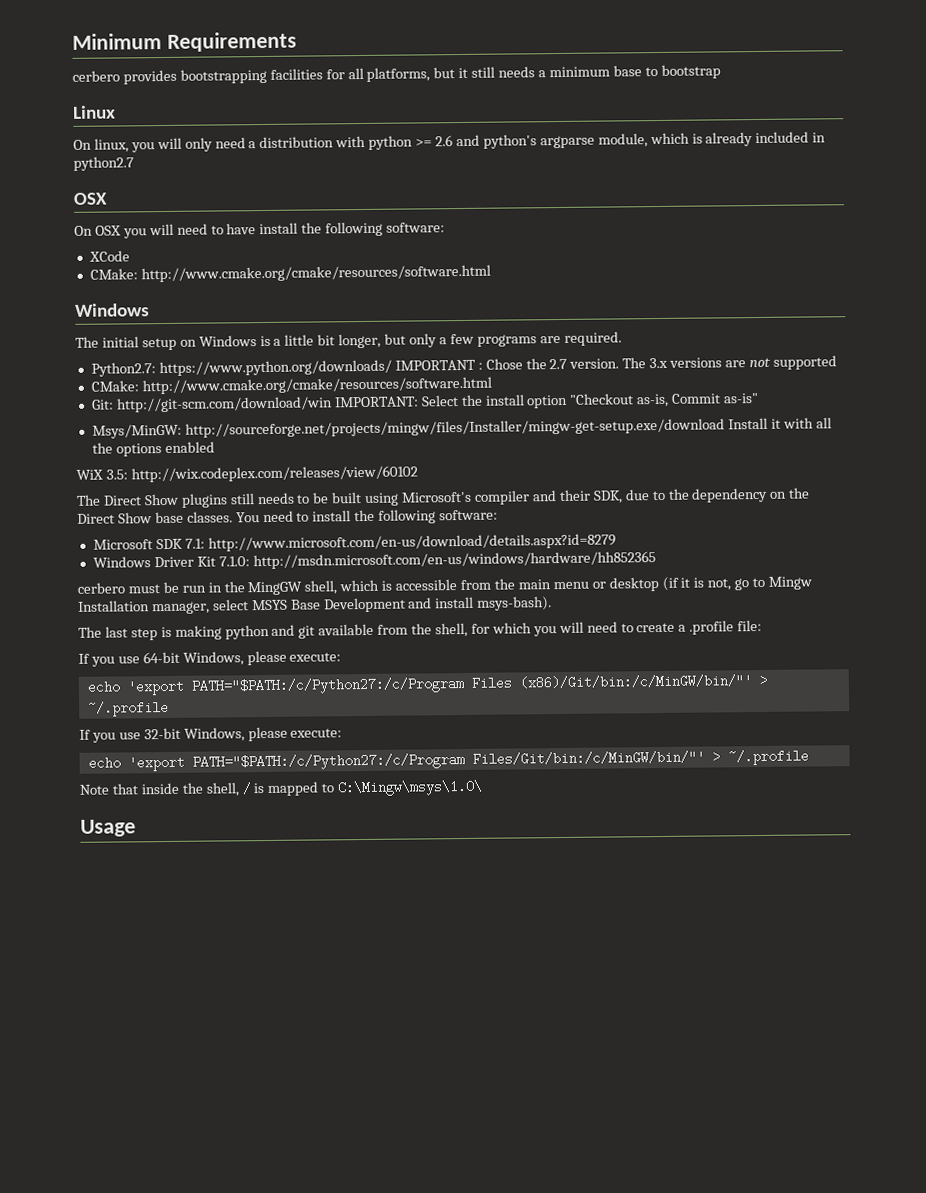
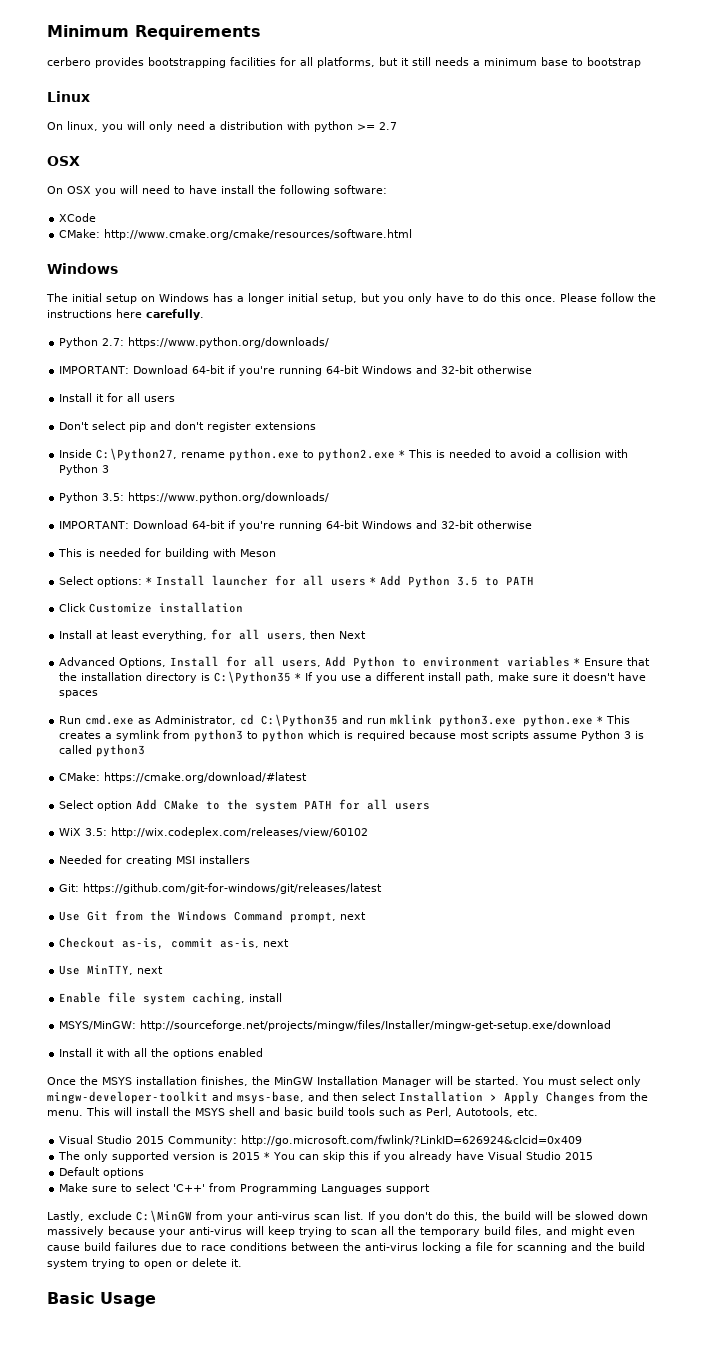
- On linux, you will only need a distribution with python >= 2.6 and python's argparse module, which is already included in python2.7
+ On linux, you will only need a distribution with python >= 2.7
- The initial setup on Windows is a little bit longer, but only a few programs are required.
- Python2.7: https://www.python.org/downloads/ IMPORTANT : Chose the 2.7 version. The 3.x versions are not supported
- CMake: http://www.cmake.org/cmake/resources/software.html
- Git: http://git-scm.com/download/win IMPORTANT: Select the install option "Checkout as-is, Commit as-is"
- Msys/MinGW: http://sourceforge.net/projects/mingw/files/Installer/mingw-get-setup.exe/download Install it with all the options enabled
+ The initial setup on Windows has a longer initial setup, but you only have to do this once. Please follow the instructions here carefully.
+ Python 2.7: https://www.python.org/downloads/
+ IMPORTANT: Download 64-bit if you're running 64-bit Windows and 32-bit otherwise
+ Install it for all users
+ Don't select pip and don't register extensions
+ Inside C:\Python27, rename python.exe to python2.exe * This is needed to avoid a collision with Python 3
+ Python 3.5: https://www.python.org/downloads/
+ IMPORTANT: Download 64-bit if you're running 64-bit Windows and 32-bit otherwise
+ This is needed for building with Meson
+ Select options: * Install launcher for all users * Add Python 3.5 to PATH
+ Click Customize installation
+ Install at least everything, for all users, then Next
+ Advanced Options, Install for all users, Add Python to environment variables * Ensure that the installation directory is C:\Python35 * If you use a different install path, make sure it doesn't have spaces
+ Run cmd.exe as Administrator, cd C:\Python35 and run mklink python3.exe python.exe * This creates a symlink from python3 to python which is required because most scripts assume Python 3 is called python3
+ CMake: https://cmake.org/download/#latest
+ Select option Add CMake to the system PATH for all users
+ WiX 3.5: http://wix.codeplex.com/releases/view/60102
+ Needed for creating MSI installers
+ Git: https://github.com/git-for-windows/git/releases/latest
+ Use Git from the Windows Command prompt, next
+ Checkout as-is, commit as-is, next
+ Use MinTTY, next
+ Enable file system caching, install
+ MSYS/MinGW: http://sourceforge.net/projects/mingw/files/Installer/mingw-get-setup.exe/download
+ Install it with all the options enabled
- WiX 3.5: http://wix.codeplex.com/releases/view/60102
- The Direct Show plugins still needs to be built using Microsoft's compiler and their SDK, due to the dependency on the Direct Show base classes. You need to install the following software:
- Microsoft SDK 7.1: http://www.microsoft.com/en-us/download/details.aspx?id=8279
- Windows Driver Kit 7.1.0: http://msdn.microsoft.com/en-us/windows/hardware/hh852365
- cerbero must be run in the MingGW shell, which is accessible from the main menu or desktop (if it is not, go to Mingw Installation manager, select MSYS Base Development and install msys-bash).
- The last step is making python and git available from the shell, for which you will need to create a .profile file:
- If you use 64-bit Windows, please execute:
- echo 'export PATH="$PATH:/c/Python27:/c/Program Files (x86)/Git/bin:/c/MinGW/bin/"' > ~/.profile
- If you use 32-bit Windows, please execute:
- echo 'export PATH="$PATH:/c/Python27:/c/Program Files/Git/bin:/c/MinGW/bin/"' > ~/.profile
- Note that inside the shell, / is mapped to C:\Mingw\msys\1.0\
- Usage
+ Once the MSYS installation finishes, the MinGW Installation Manager will be started. You must select only mingw-developer-toolkit and msys-base, and then select Installation > Apply Changes from the menu. This will install the MSYS shell and basic build tools such as Perl, Autotools, etc.
+ Visual Studio 2015 Community: http://go.microsoft.com/fwlink/?LinkID=626924&clcid=0x409
+ The only supported version is 2015 * You can skip this if you already have Visual Studio 2015
+ Default options
+ Make sure to select 'C++' from Programming Languages support
+ Lastly, exclude C:\MinGW from your anti-virus scan list. If you don't do this, the build will be slowed down massively because your anti-virus will keep trying to scan all the temporary build files, and might even cause build failures due to race conditions between the anti-virus locking a file for scanning and the build system trying to open or delete it.
+ Basic Usage

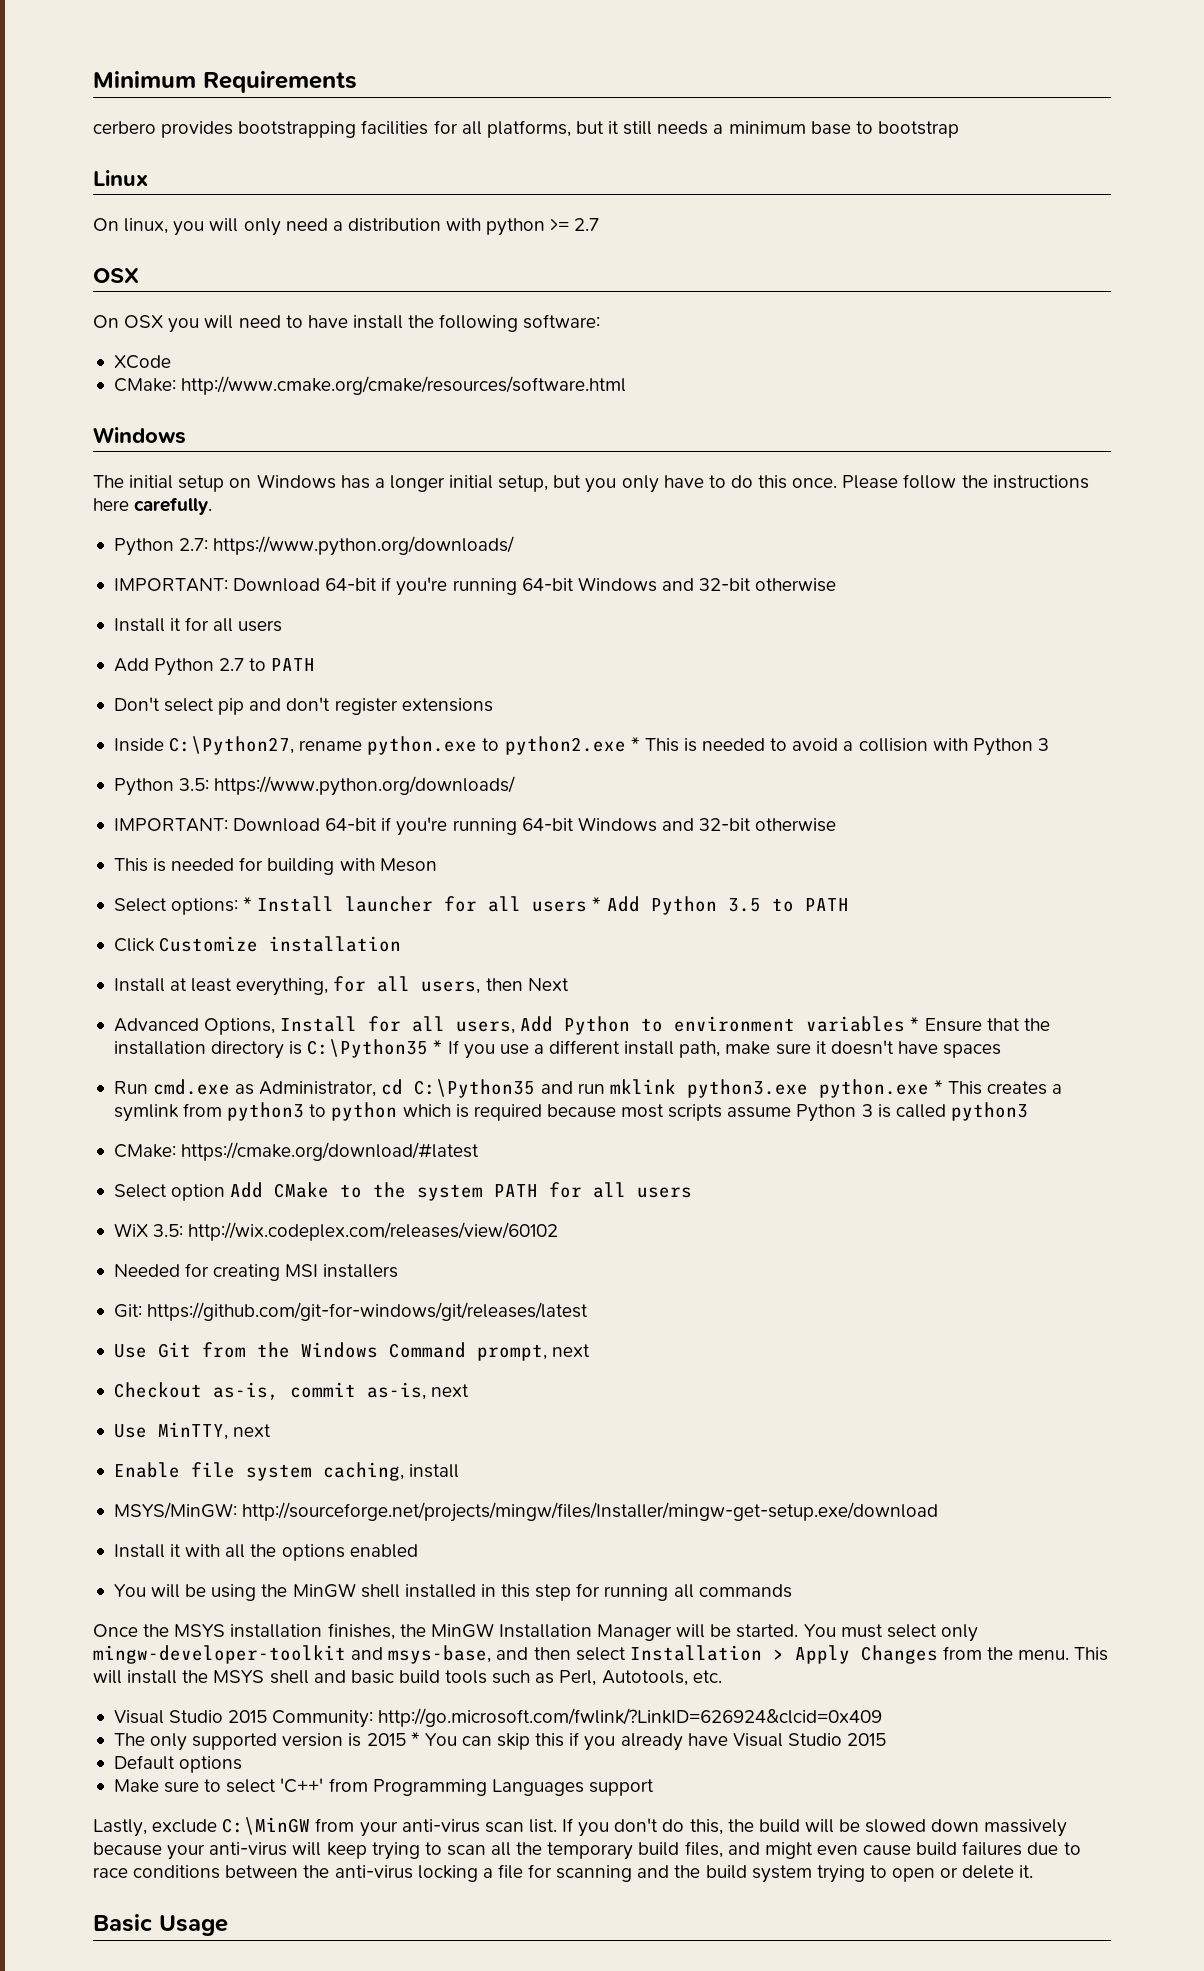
+ Add Python 2.7 to PATH
+ You will be using the MinGW shell installed in this step for running all commands

